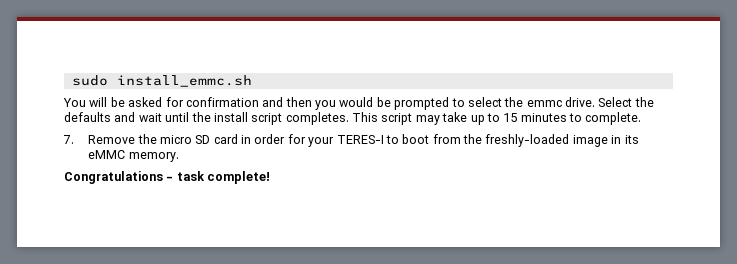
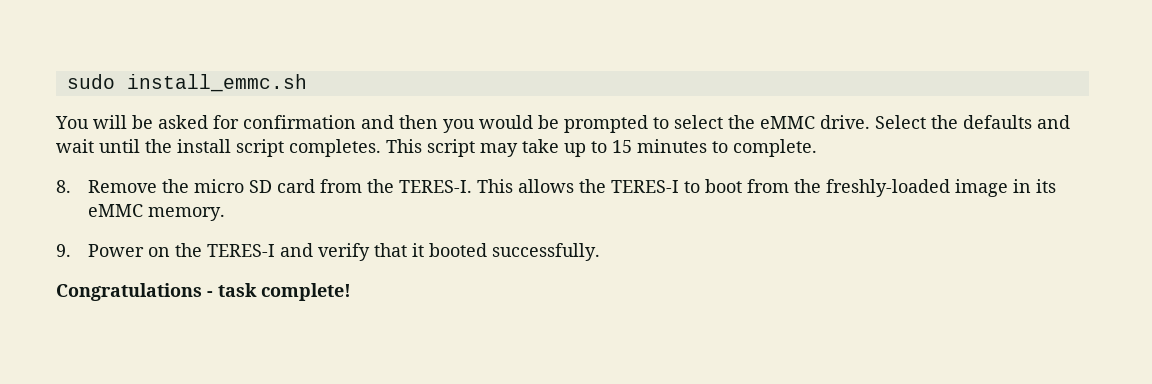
- You will be asked for confirmation and then you would be prompted to select the emmc drive.
+ You will be asked for confirmation and then you would be prompted to select the eMMC drive.
- 7. Remove the micro SD card in order for your TERES-I to boot from the freshly-loaded image in its eMMC memory.
+ 8. Remove the micro SD card from the TERES-I. This allows the TERES-I to boot from the freshly-loaded image in its eMMC memory.
+ 9. Power on the TERES-I and verify that it booted successfully.

